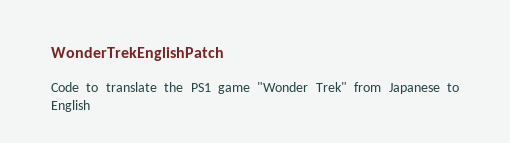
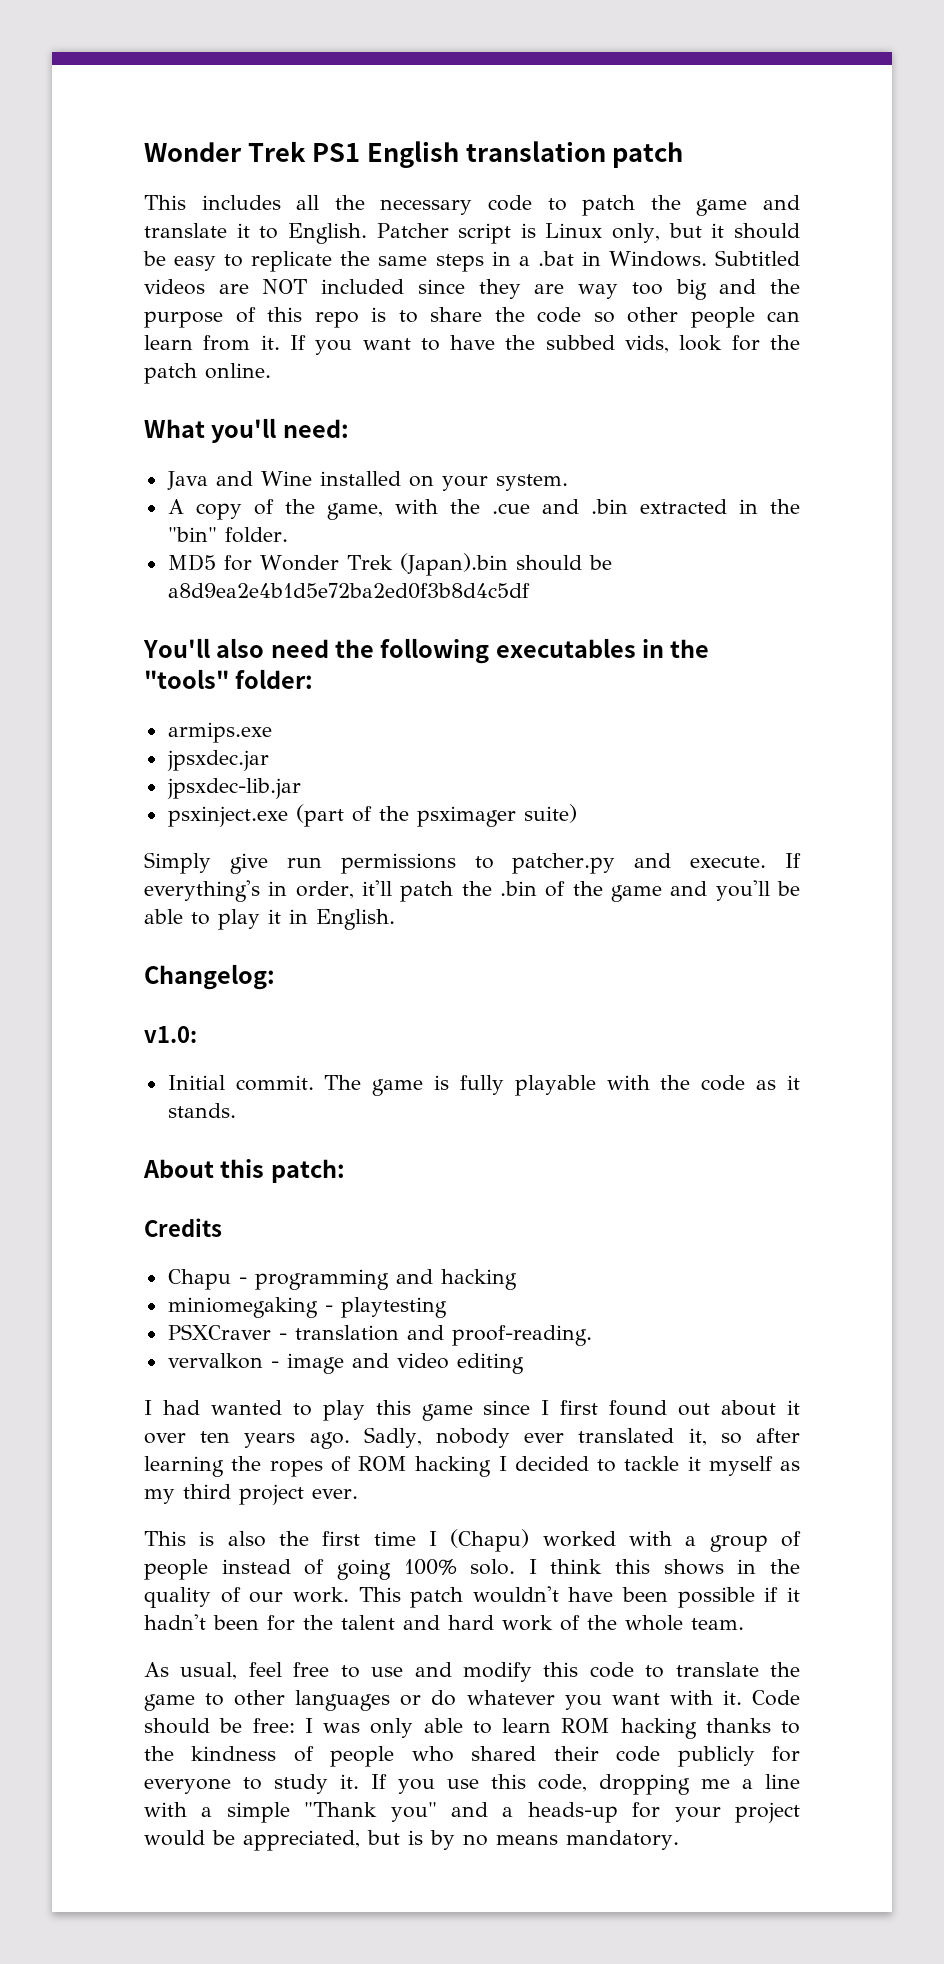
- WonderTrekEnglishPatch
- Code to translate the PS1 game "Wonder Trek" from Japanese to English
+ Wonder Trek PS1 English translation patch
+ This includes all the necessary code to patch the game and translate it to English. Patcher script is Linux only, but it should be easy to replicate the same steps in a .bat in Windows. Subtitled videos are NOT included since they are way too big and the purpose of this repo is to share the code so other people can learn from it. If you want to have the subbed vids, look for the patch online.
+ What you'll need:
+ Java and Wine installed on your system.
+ A copy of the game, with the .cue and .bin extracted in the "bin" folder.
+ MD5 for Wonder Trek (Japan).bin should be a8d9ea2e4b1d5e72ba2ed0f3b8d4c5df
+ You'll also need the following executables in the "tools" folder:
+ armips.exe
+ jpsxdec.jar
+ jpsxdec-lib.jar
+ psxinject.exe (part of the psximager suite)
+ Simply give run permissions to patcher.py and execute. If everything's in order, it'll patch the .bin of the game and you'll be able to play it in English.
+ Changelog:
+ v1.0:
+ Initial commit. The game is fully playable with the code as it stands.
+ About this patch:
+ Credits
+ Chapu - programming and hacking
+ miniomegaking - playtesting
+ PSXCraver - translation and proof-reading.
+ vervalkon - image and video editing
+ I had wanted to play this game since I first found out about it over ten years ago. Sadly, nobody ever translated it, so after learning the ropes of ROM hacking I decided to tackle it myself as my third project ever.
+ This is also the first time I (Chapu) worked with a group of people instead of going 100% solo. I think this shows in the quality of our work. This patch wouldn't have been possible if it hadn't been for the talent and hard work of the whole team.
+ As usual, feel free to use and modify this code to translate the game to other languages or do whatever you want with it. Code should be free: I was only able to learn ROM hacking thanks to the kindness of people who shared their code publicly for everyone to study it. If you use this code, dropping me a line with a simple "Thank you" and a heads-up for your project would be appreciated, but is by no means mandatory.

